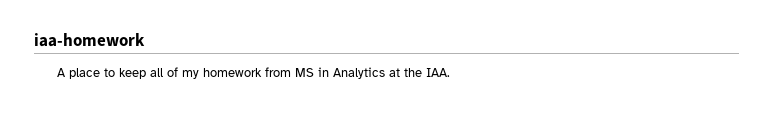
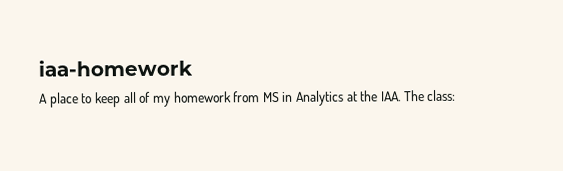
- A place to keep all of my homework from MS in Analytics at the IAA.
+ A place to keep all of my homework from MS in Analytics at the IAA. The class:

